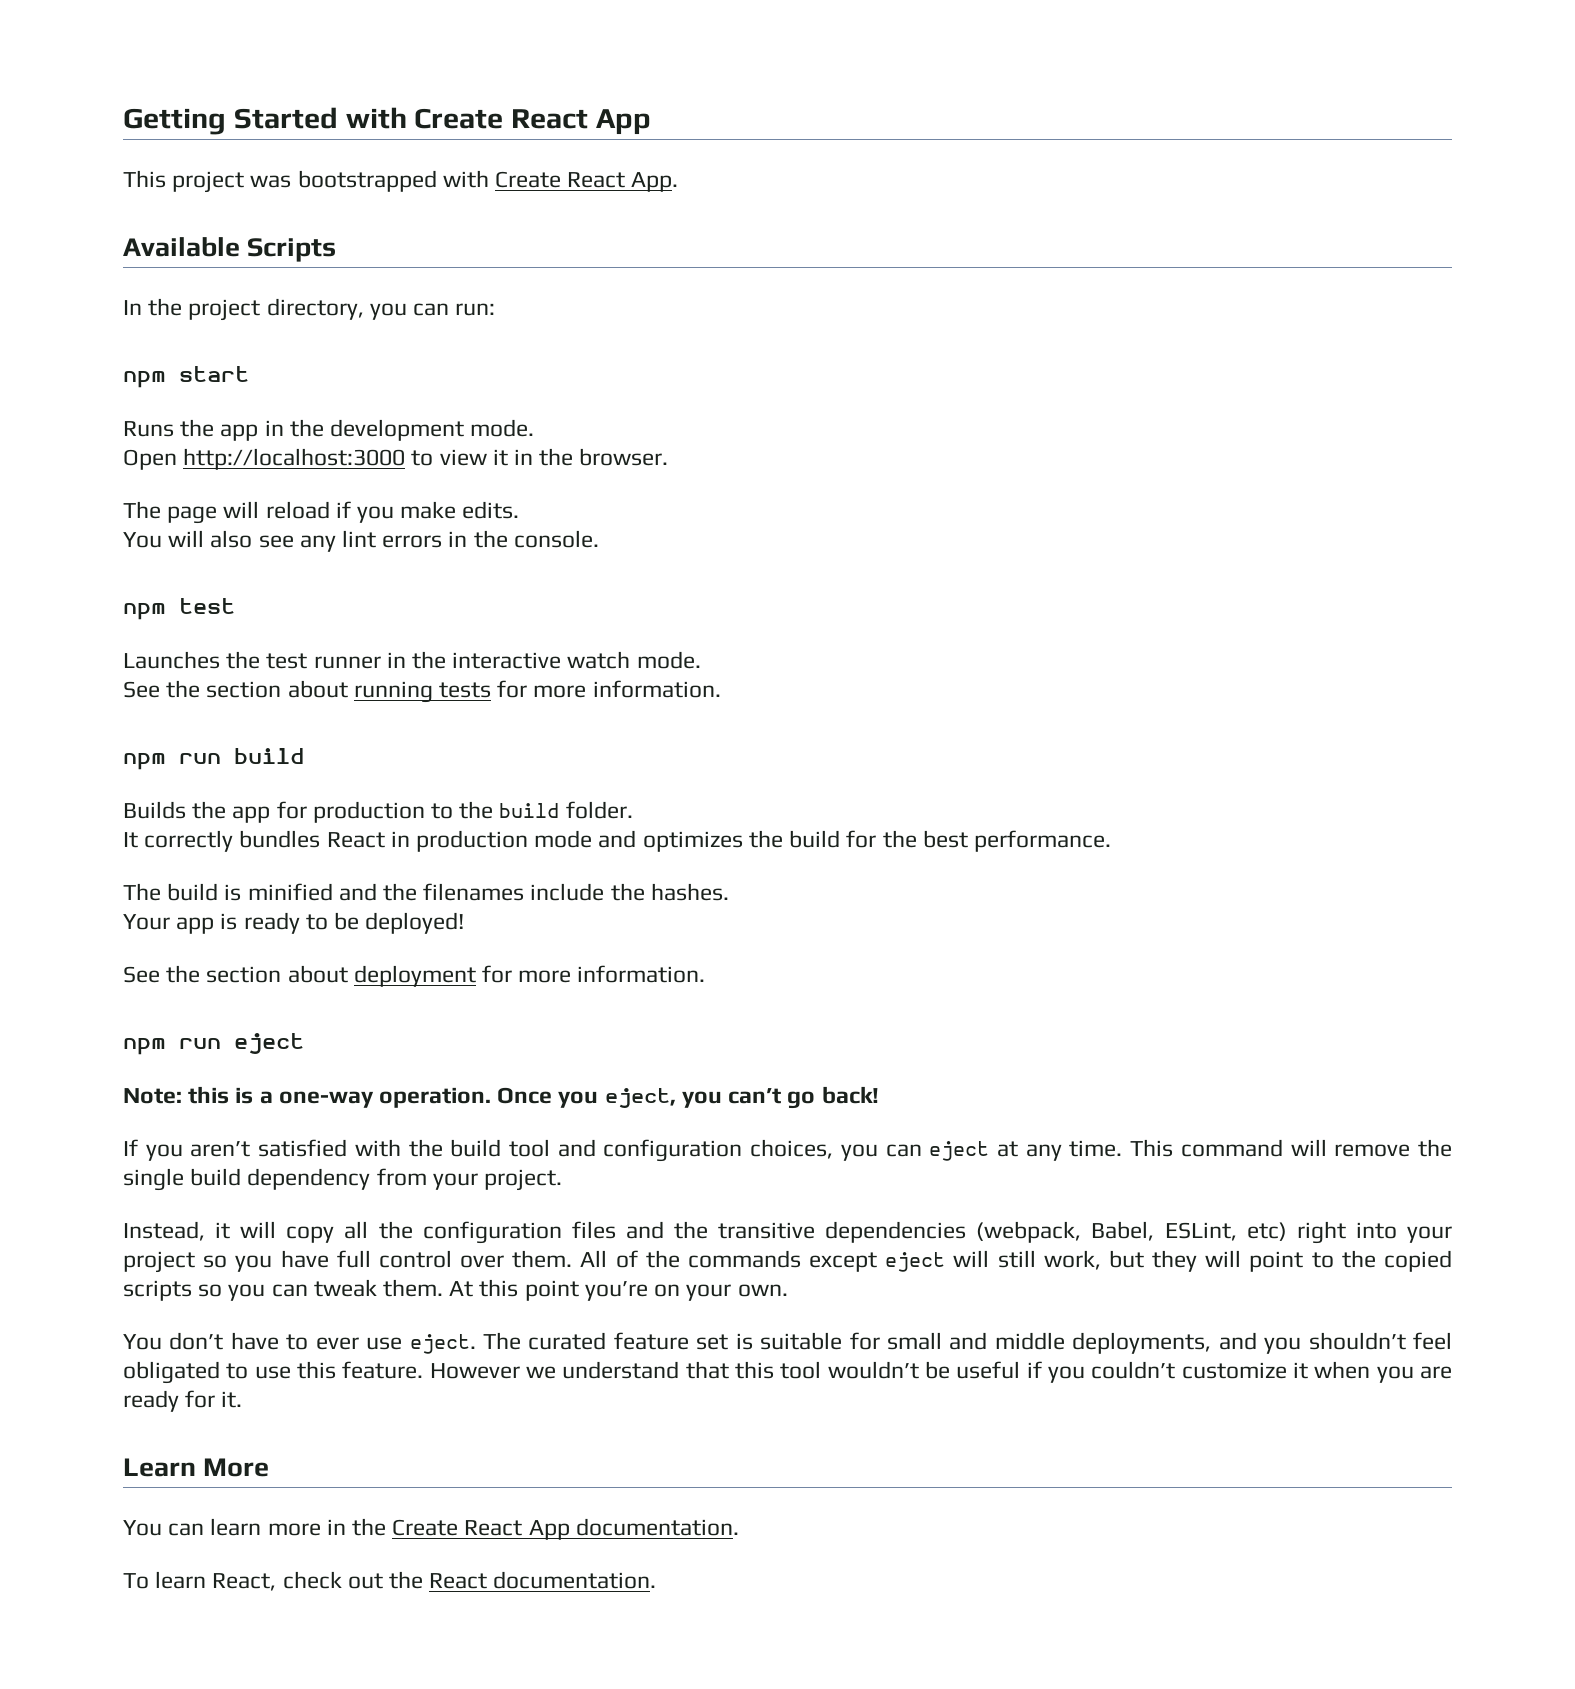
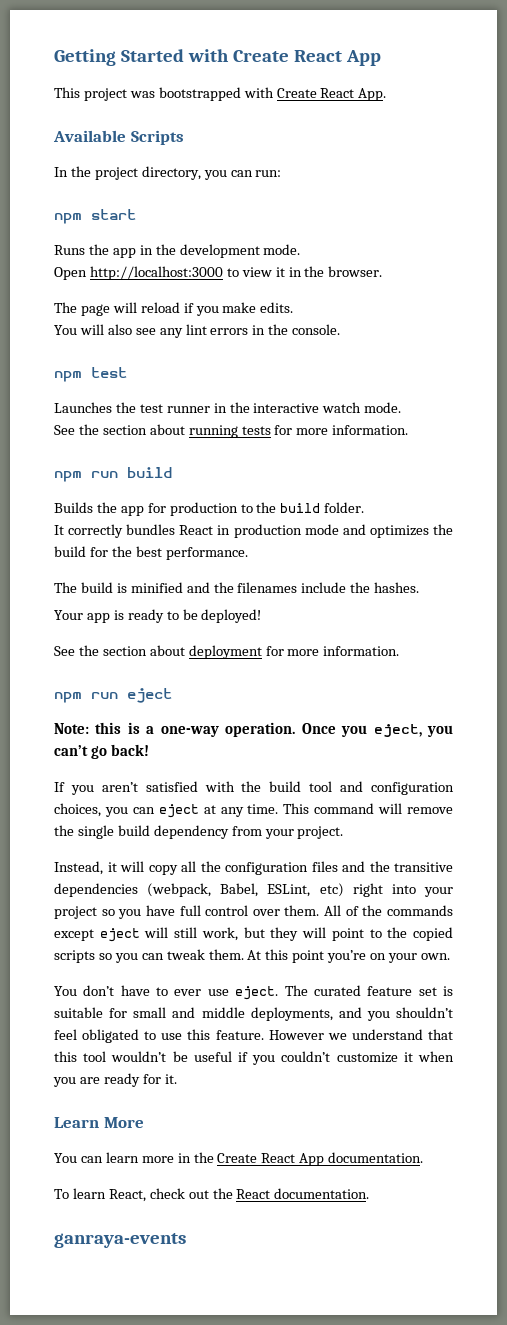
+ ganraya-events

